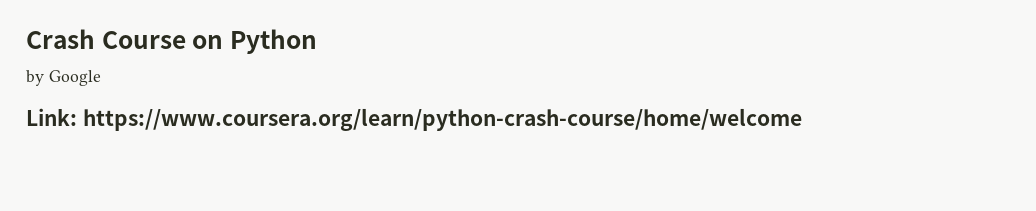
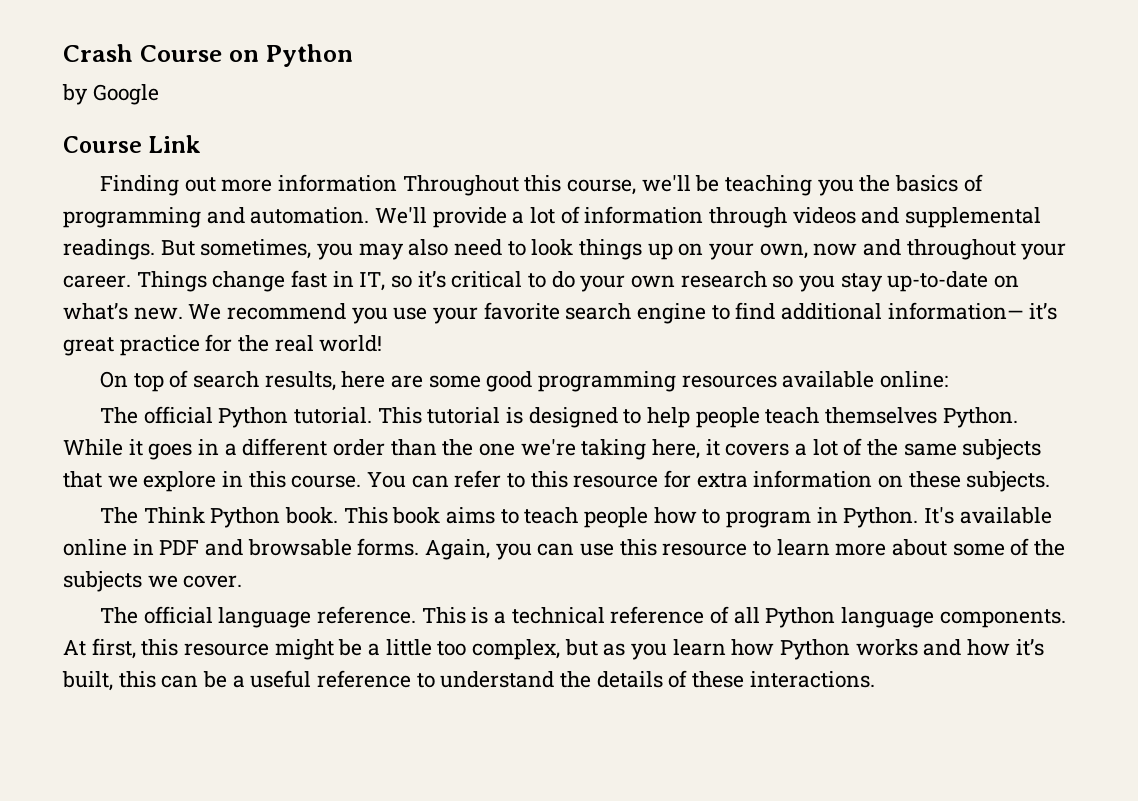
- Link: https://www.coursera.org/learn/python-crash-course/home/welcome
+ Course Link
+ Finding out more information Throughout this course, we'll be teaching you the basics of programming and automation. We'll provide a lot of information through videos and supplemental readings. But sometimes, you may also need to look things up on your own, now and throughout your career. Things change fast in IT, so it’s critical to do your own research so you stay up-to-date on what’s new. We recommend you use your favorite search engine to find additional information— it’s great practice for the real world!
+ On top of search results, here are some good programming resources available online:
+ The official Python tutorial. This tutorial is designed to help people teach themselves Python. While it goes in a different order than the one we're taking here, it covers a lot of the same subjects that we explore in this course. You can refer to this resource for extra information on these subjects.
+ The Think Python book. This book aims to teach people how to program in Python. It's available online in PDF and browsable forms. Again, you can use this resource to learn more about some of the subjects we cover.
+ The official language reference. This is a technical reference of all Python language components. At first, this resource might be a little too complex, but as you learn how Python works and how it’s built, this can be a useful reference to understand the details of these interactions.

